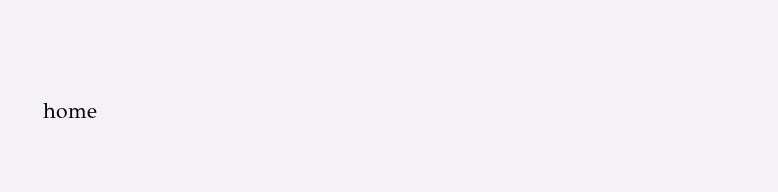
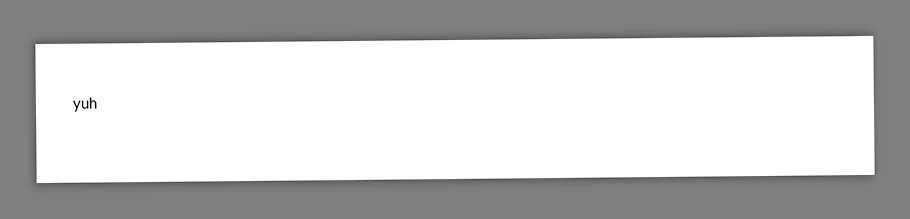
- home
+ yuh

